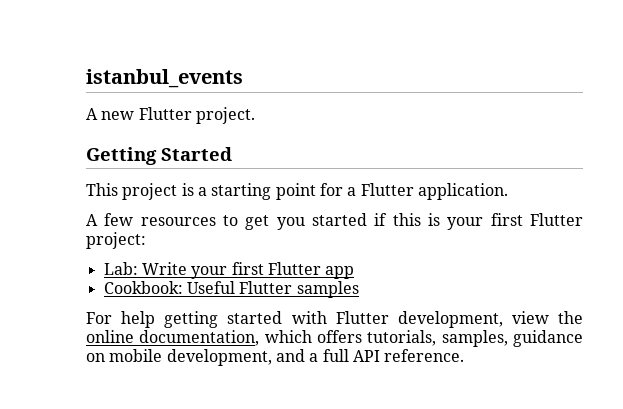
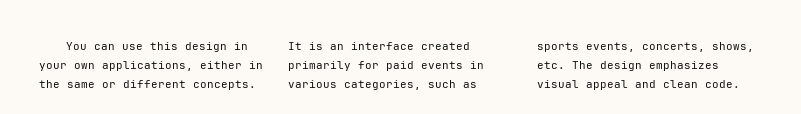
- istanbul_events
- A new Flutter project.
- Getting Started
- This project is a starting point for a Flutter application.
- A few resources to get you started if this is your first Flutter project:
- Lab: Write your first Flutter app
- Cookbook: Useful Flutter samples
- For help getting started with Flutter development, view the online documentation, which offers tutorials, samples, guidance on mobile development, and a full API reference.
+ You can use this design in your own applications, either in the same or different concepts. It is an interface created primarily for paid events in various categories, such as sports events, concerts, shows, etc. The design emphasizes visual appeal and clean code.

